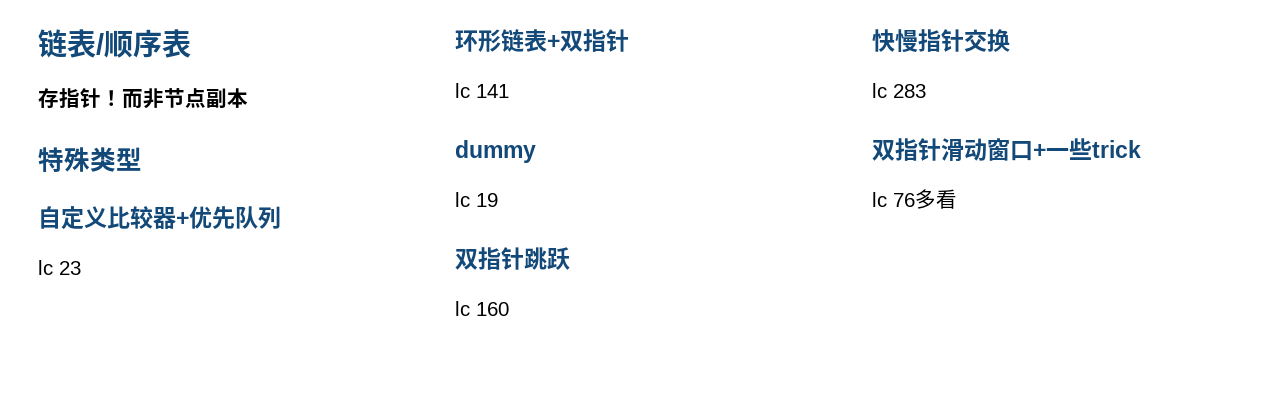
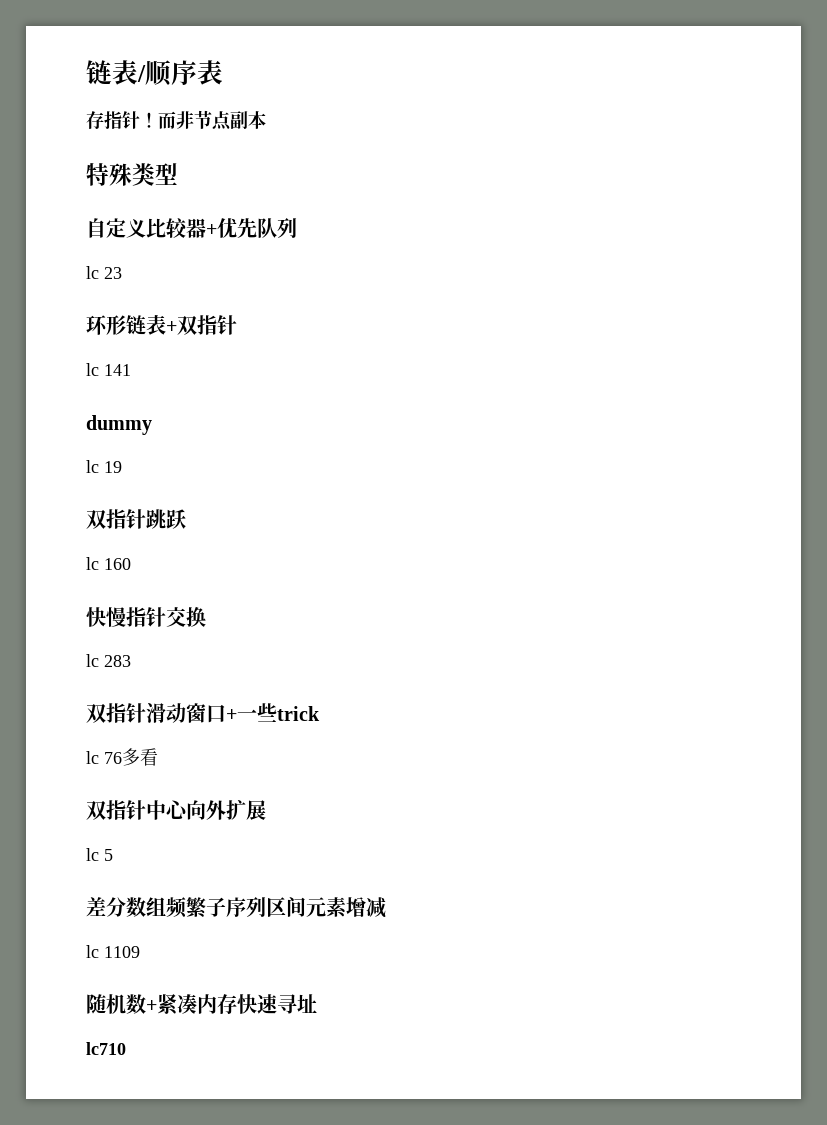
+ 双指针中心向外扩展
+ lc 5
+ 差分数组频繁子序列区间元素增减
+ lc 1109
+ 随机数+紧凑内存快速寻址
+ lc710

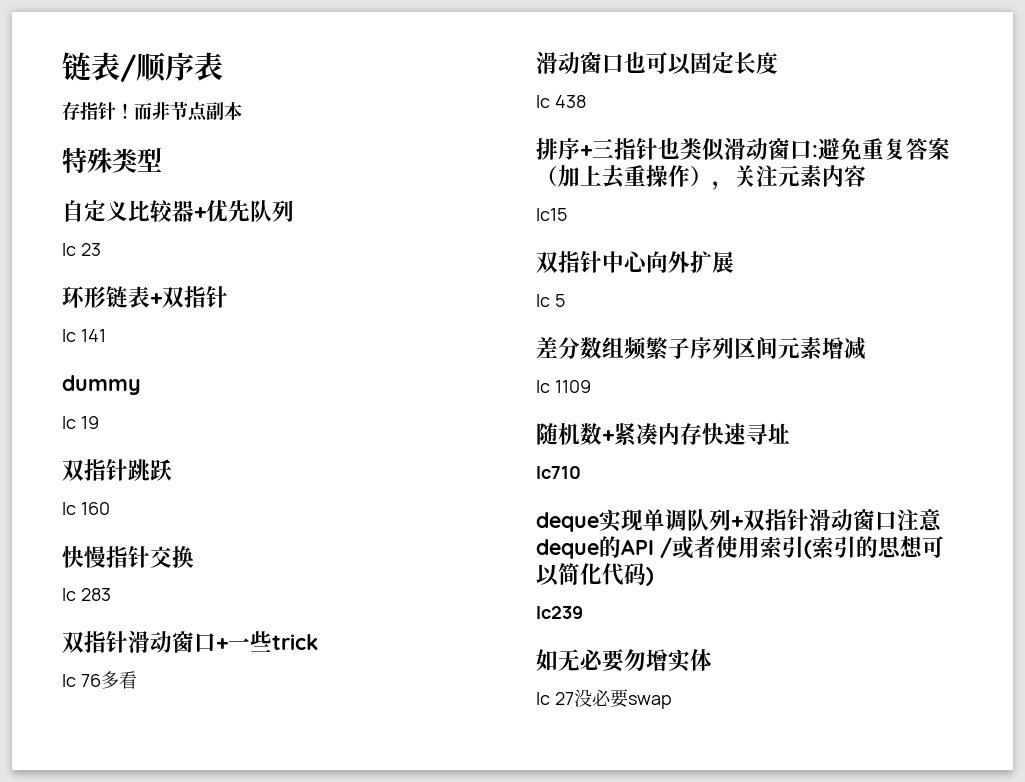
+ 滑动窗口也可以固定长度
+ lc 438
+ 排序+三指针也类似滑动窗口:避免重复答案（加上去重操作），关注元素内容
+ lc15
+ deque实现单调队列+双指针滑动窗口注意deque的API /或者使用索引(索引的思想可以简化代码)
+ lc239
+ 如无必要勿增实体
+ lc 27没必要swap

